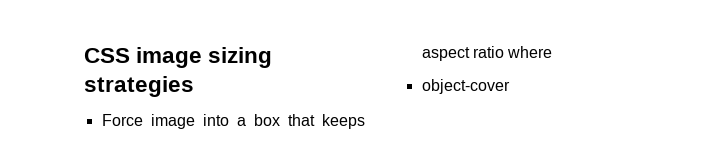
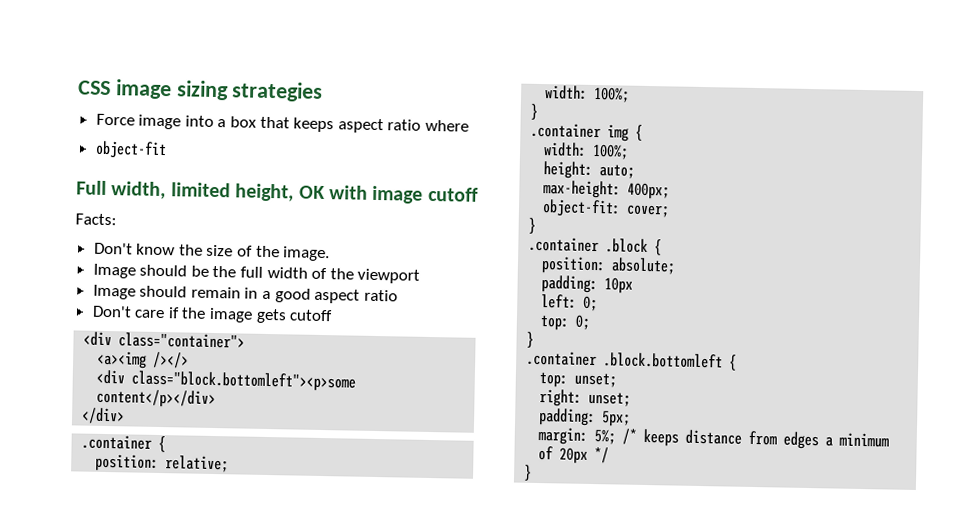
- object-cover
+ object-fit
+ Full width, limited height, OK with image cutoff
+ Facts:
+ Don't know the size of the image.
+ Image should be the full width of the viewport
+ Image should remain in a good aspect ratio
+ Don't care if the image gets cutoff
+ <div class="container">
+ <a><img /></>
+ <div class="block.bottomleft"><p>some content</p></div>
+ </div>
+ .container {
+ position: relative;
+ width: 100%;
+ }
+ .container img {
+ width: 100%;
+ height: auto;
+ max-height: 400px;
+ object-fit: cover;
+ }
+ .container .block {
+ position: absolute;
+ padding: 10px
+ left: 0;
+ top: 0;
+ }
+ .container .block.bottomleft {
+ top: unset;
+ right: unset;
+ padding: 5px;
+ margin: 5%; /* keeps distance from edges a minimum of 20px */
+ }

